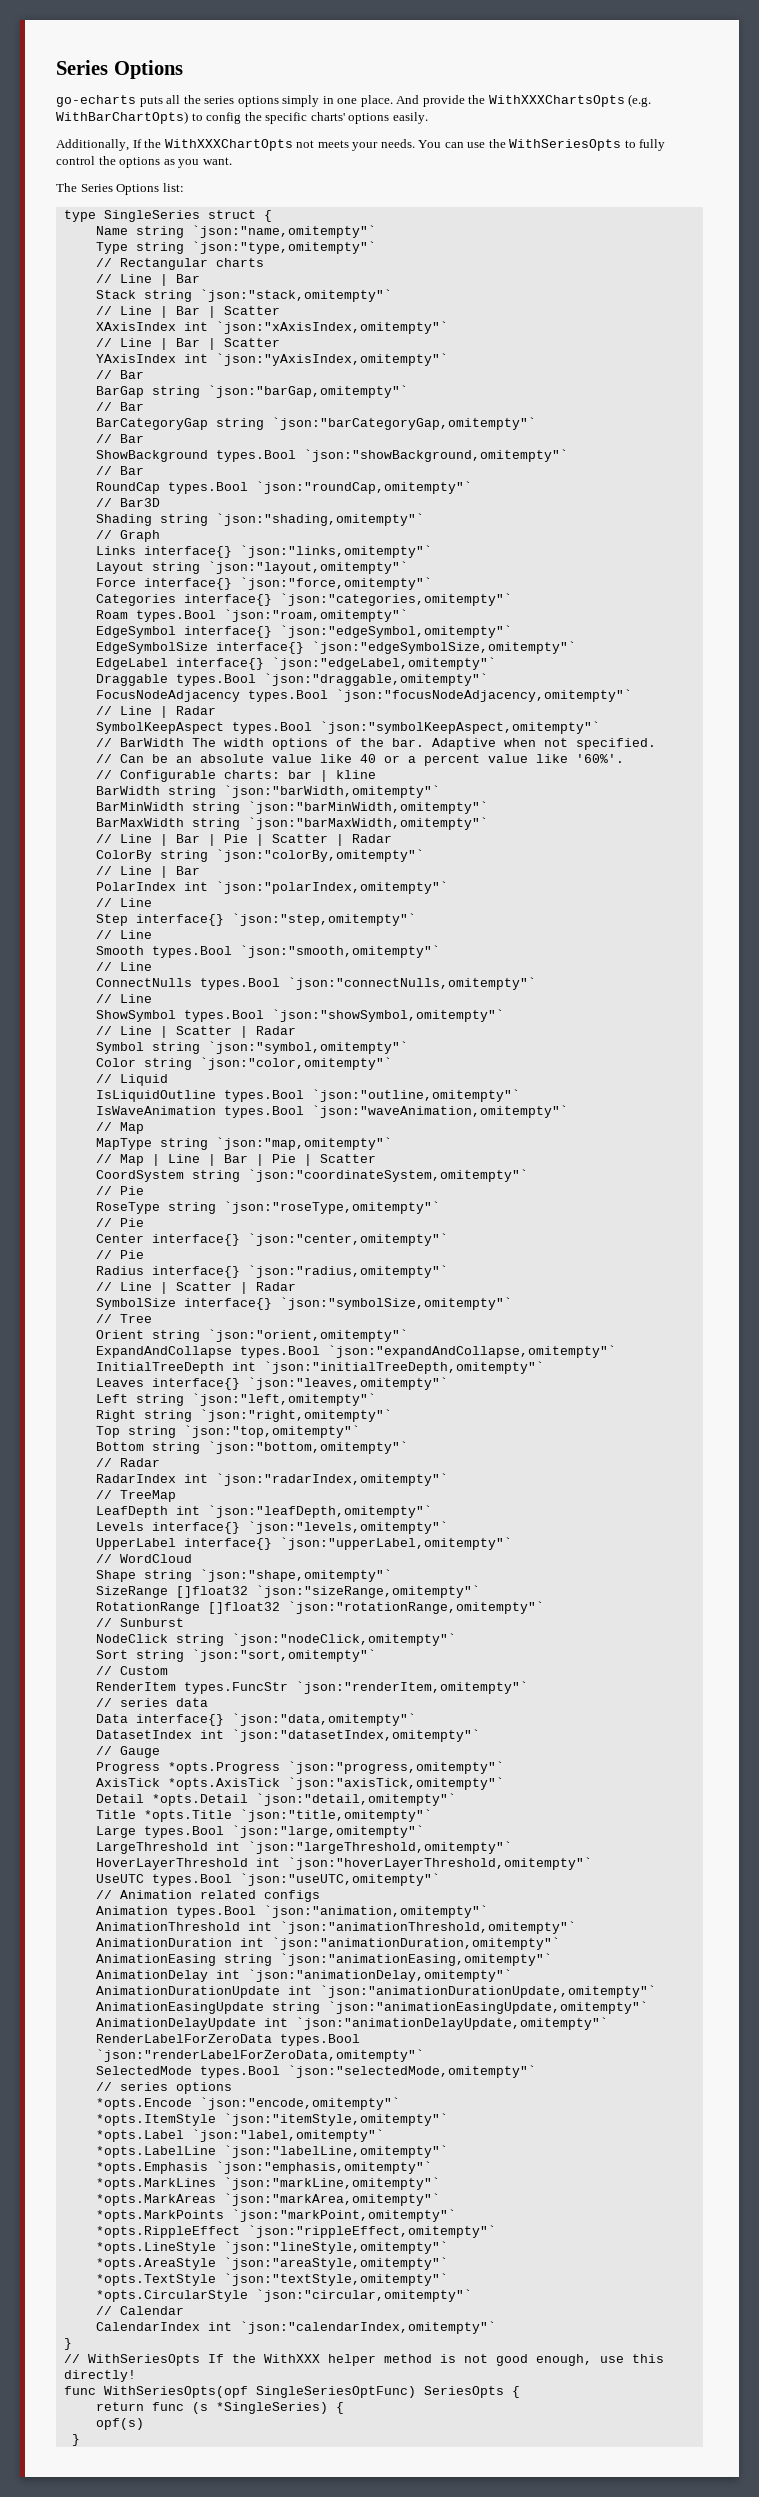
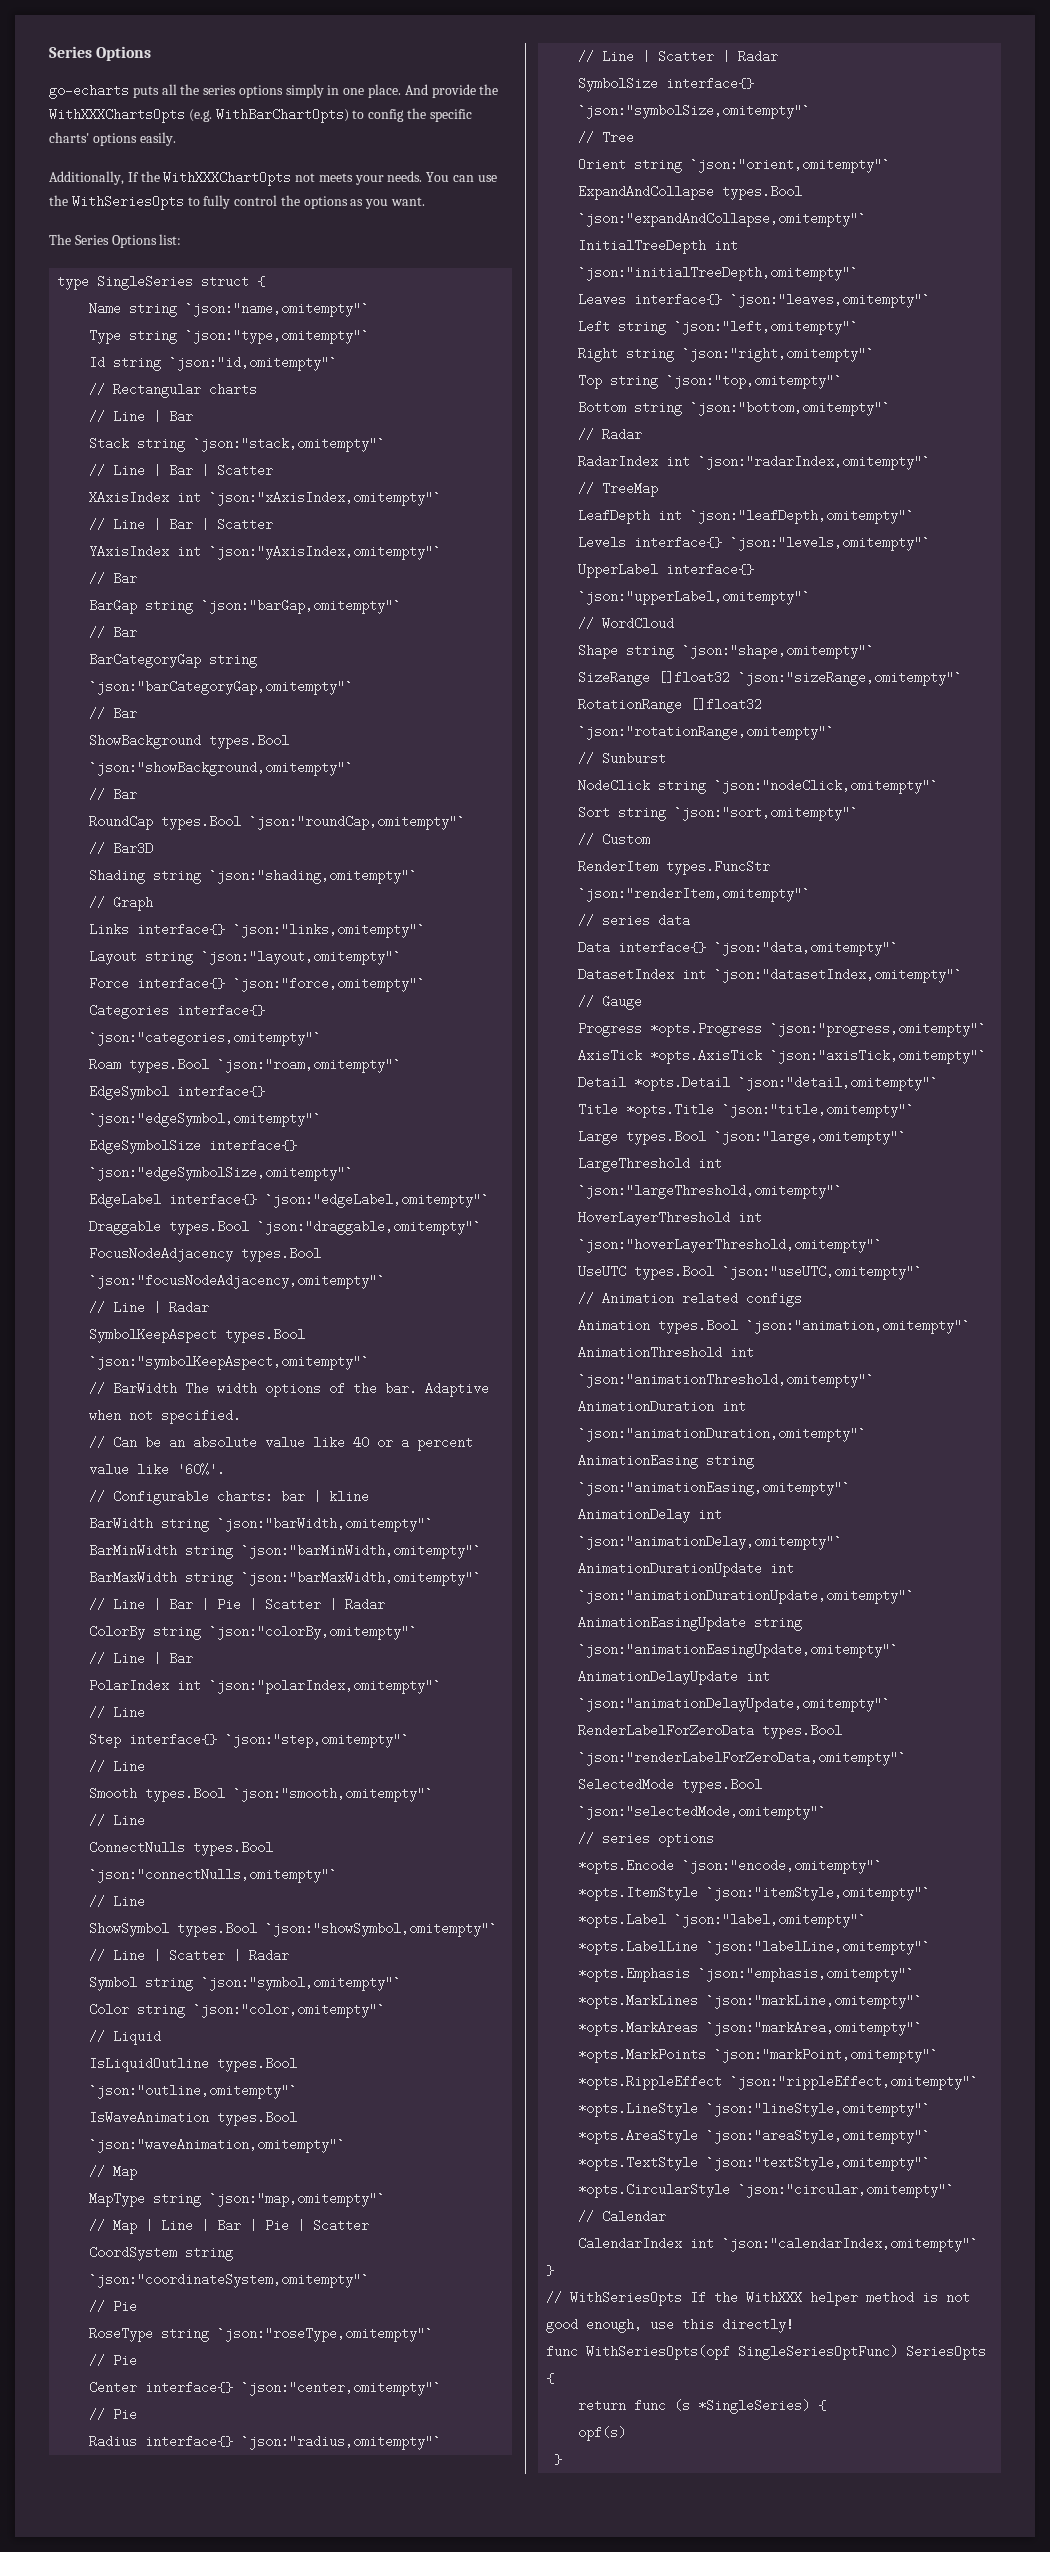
+ Id string `json:"id,omitempty"`

